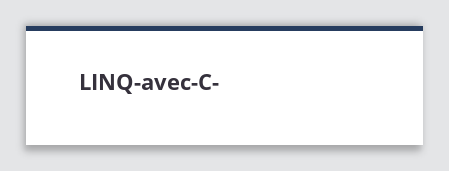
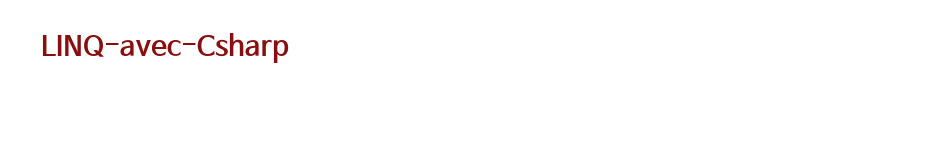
- LINQ-avec-C-
+ LINQ-avec-Csharp

